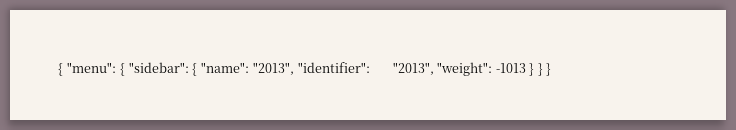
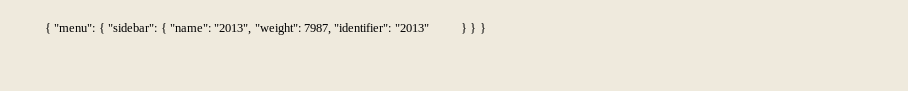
- { "menu": { "sidebar": { "name": "2013", "identifier": "2013", "weight": -1013 } } }
+ { "menu": { "sidebar": { "name": "2013", "weight": 7987, "identifier": "2013" } } }

